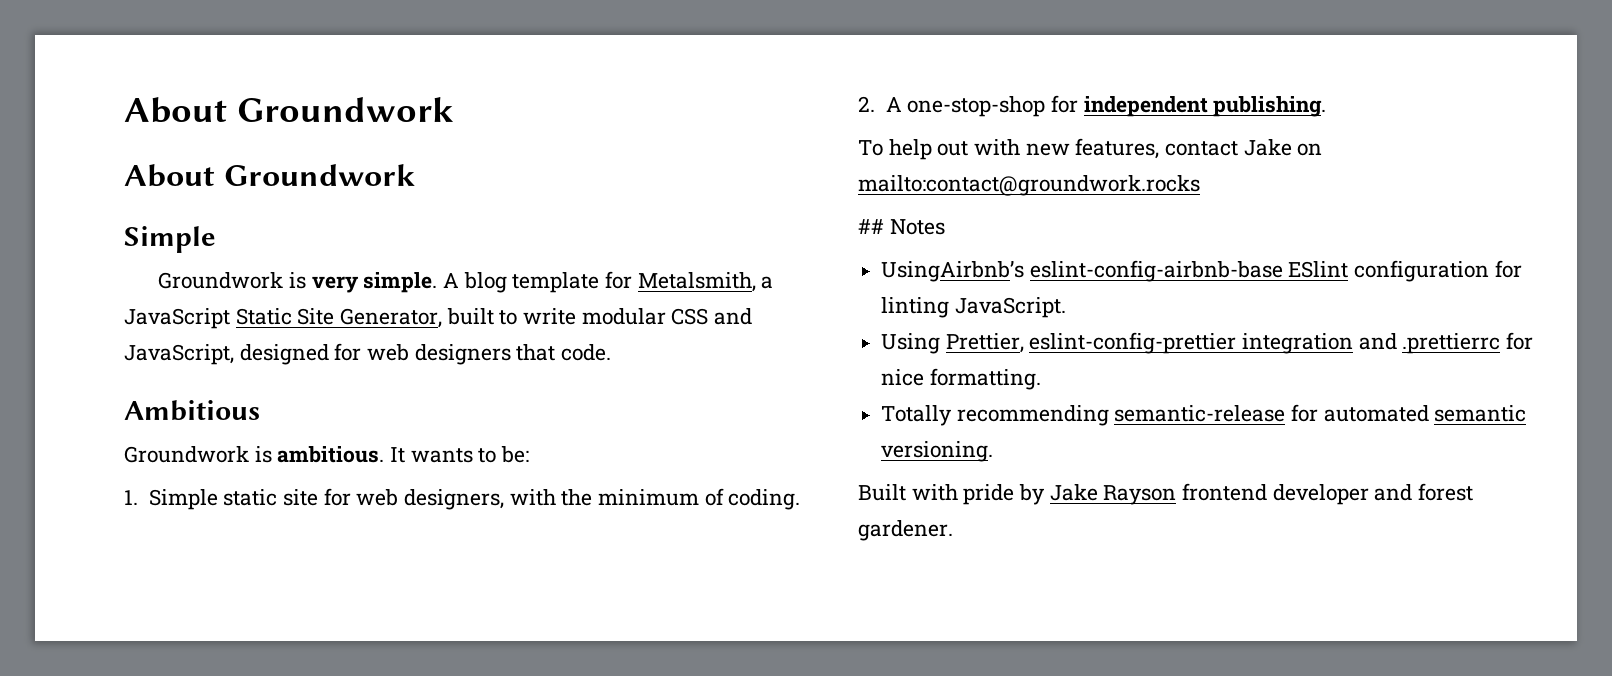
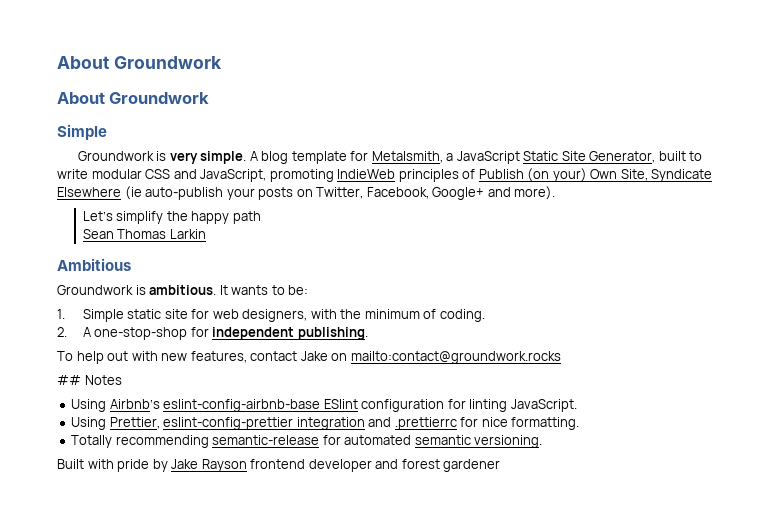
- A blog template for Metalsmith, a JavaScript Static Site Generator, built to write modular CSS and JavaScript, designed for web designers that code.
+ A blog template for Metalsmith, a JavaScript Static Site Generator, built to write modular CSS and JavaScript, promoting IndieWeb principles of Publish (on your) Own Site, Syndicate Elsewhere (ie auto-publish your posts on Twitter, Facebook, Google+ and more).
+ Let’s simplify the happy path
+ Sean Thomas Larkin
- UsingAirbnb’s eslint-config-airbnb-base ESlint configuration for linting JavaScript.
+ Using Airbnb’s eslint-config-airbnb-base ESlint configuration for linting JavaScript.
- Built with pride by Jake Rayson frontend developer and forest gardener.
+ Built with pride by Jake Rayson frontend developer and forest gardener

